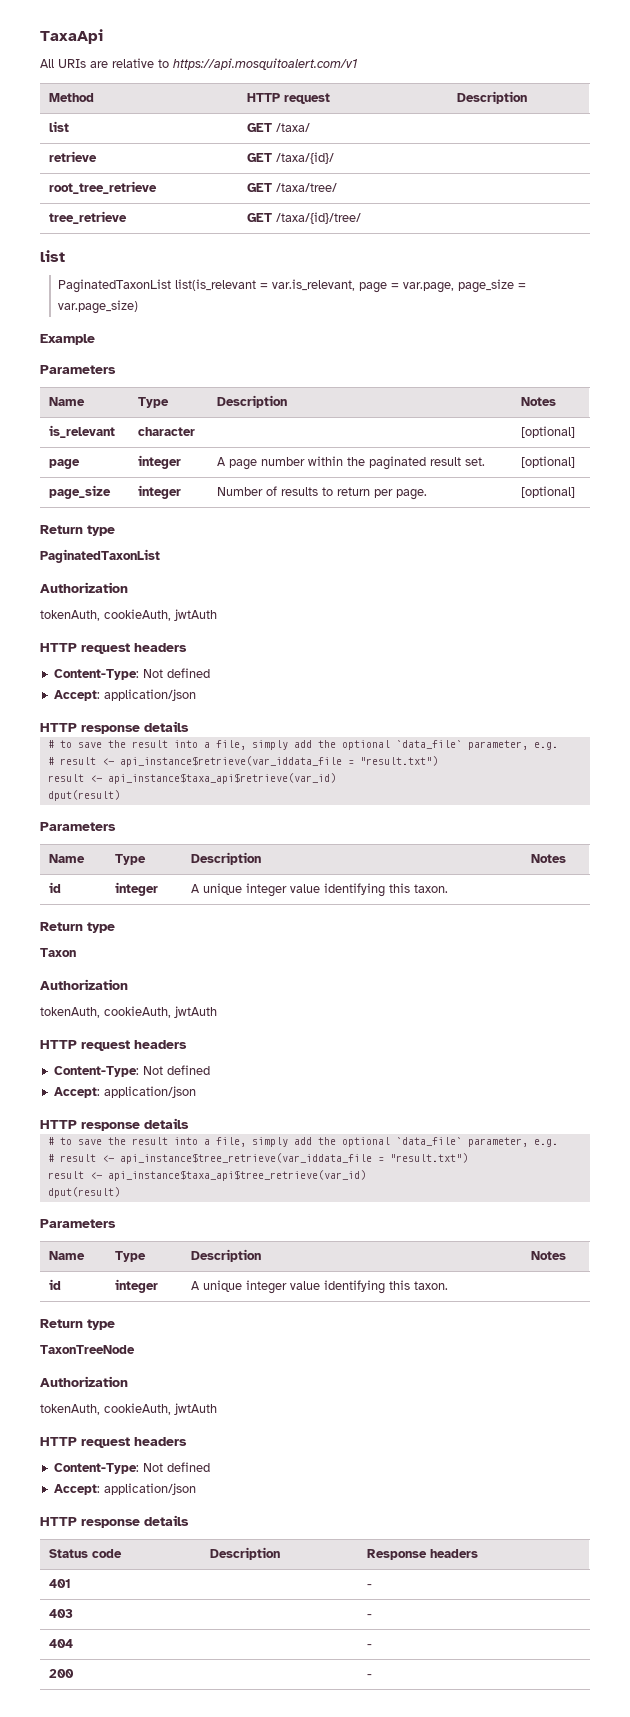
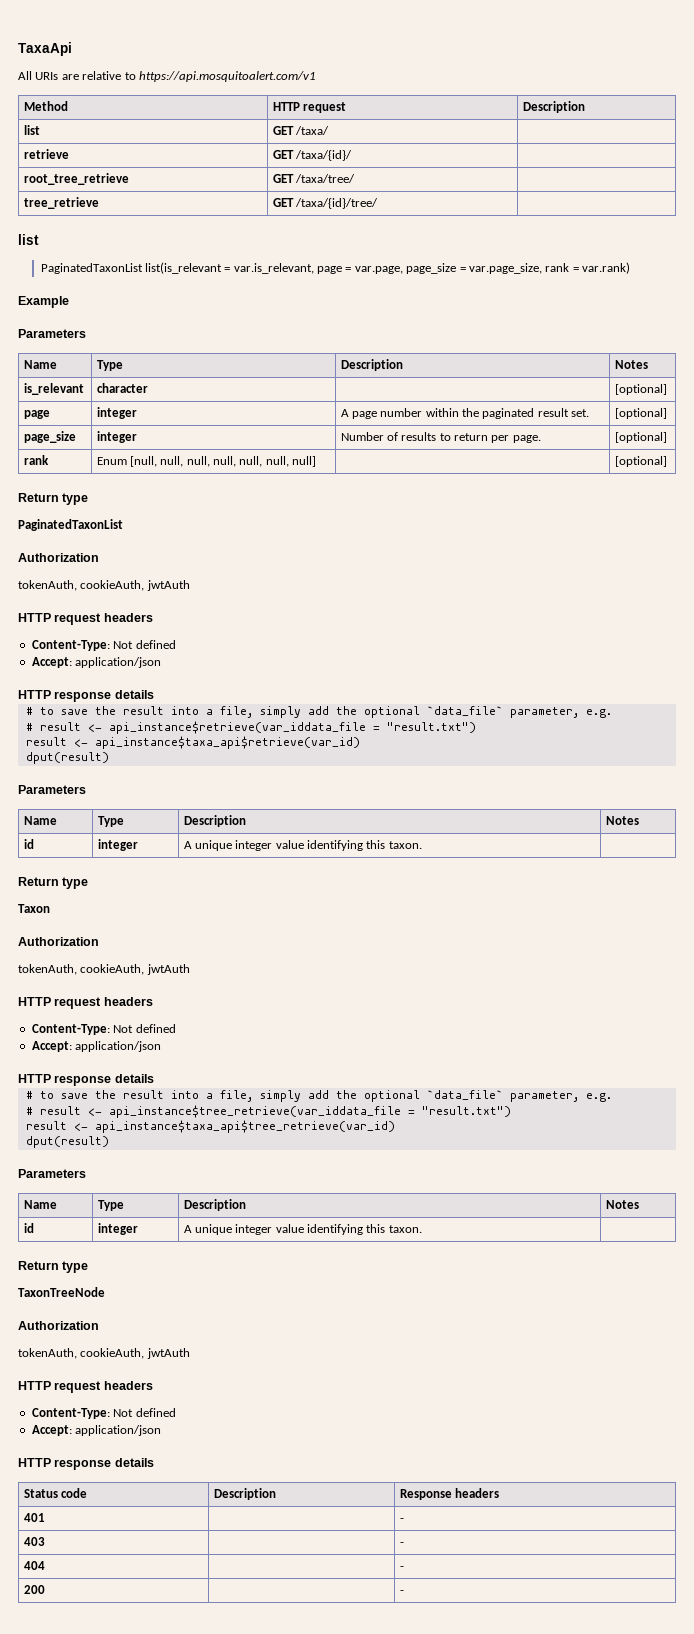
- PaginatedTaxonList list(is_relevant = var.is_relevant, page = var.page, page_size = var.page_size)
+ PaginatedTaxonList list(is_relevant = var.is_relevant, page = var.page, page_size = var.page_size, rank = var.rank)
+ rank | Enum [null, null, null, null, null, null, null] | | [optional]

